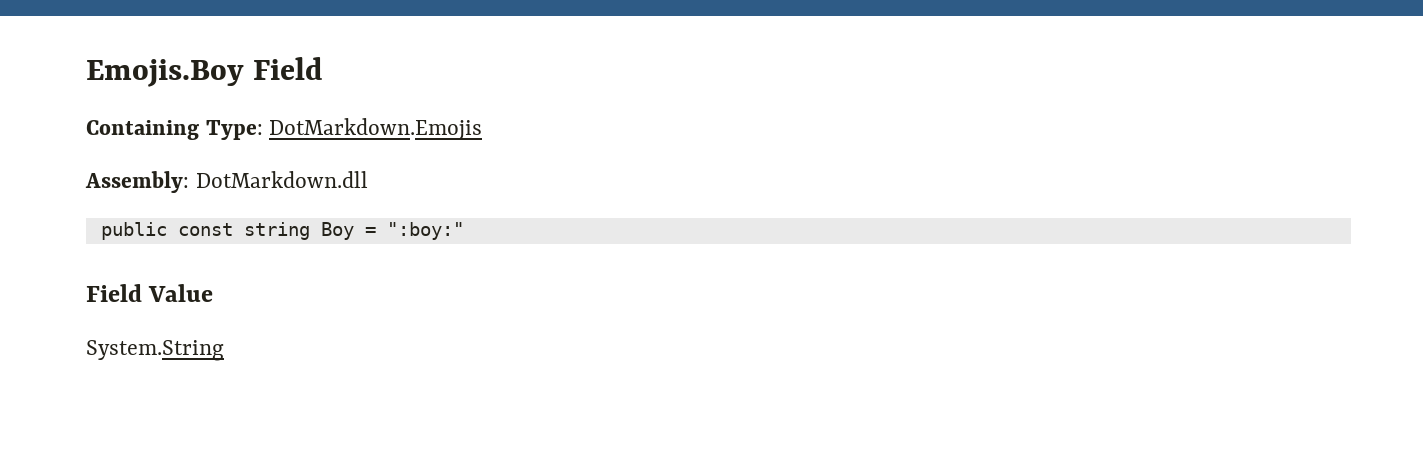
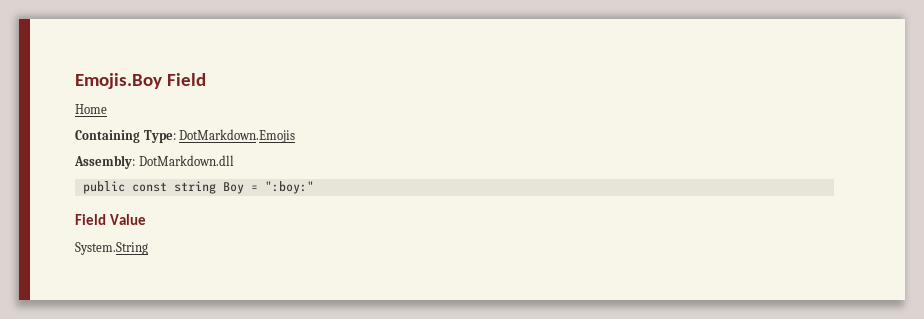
+ Home

